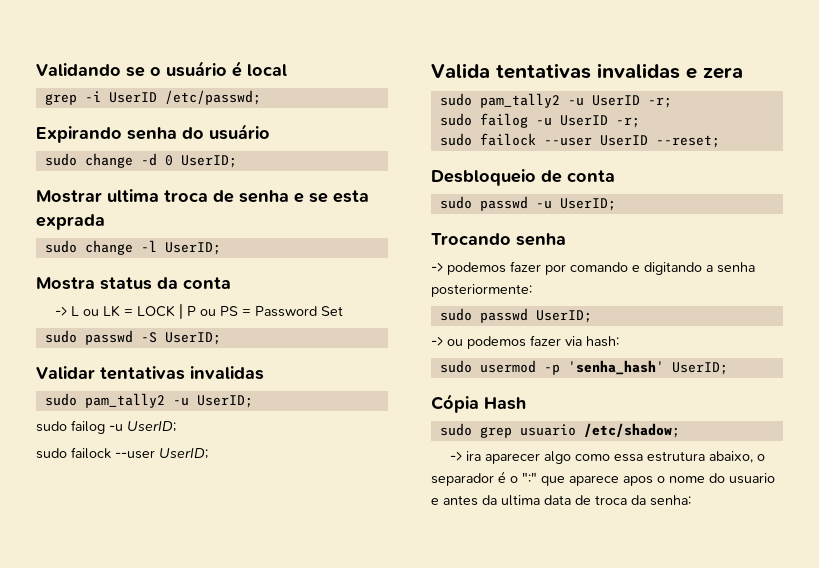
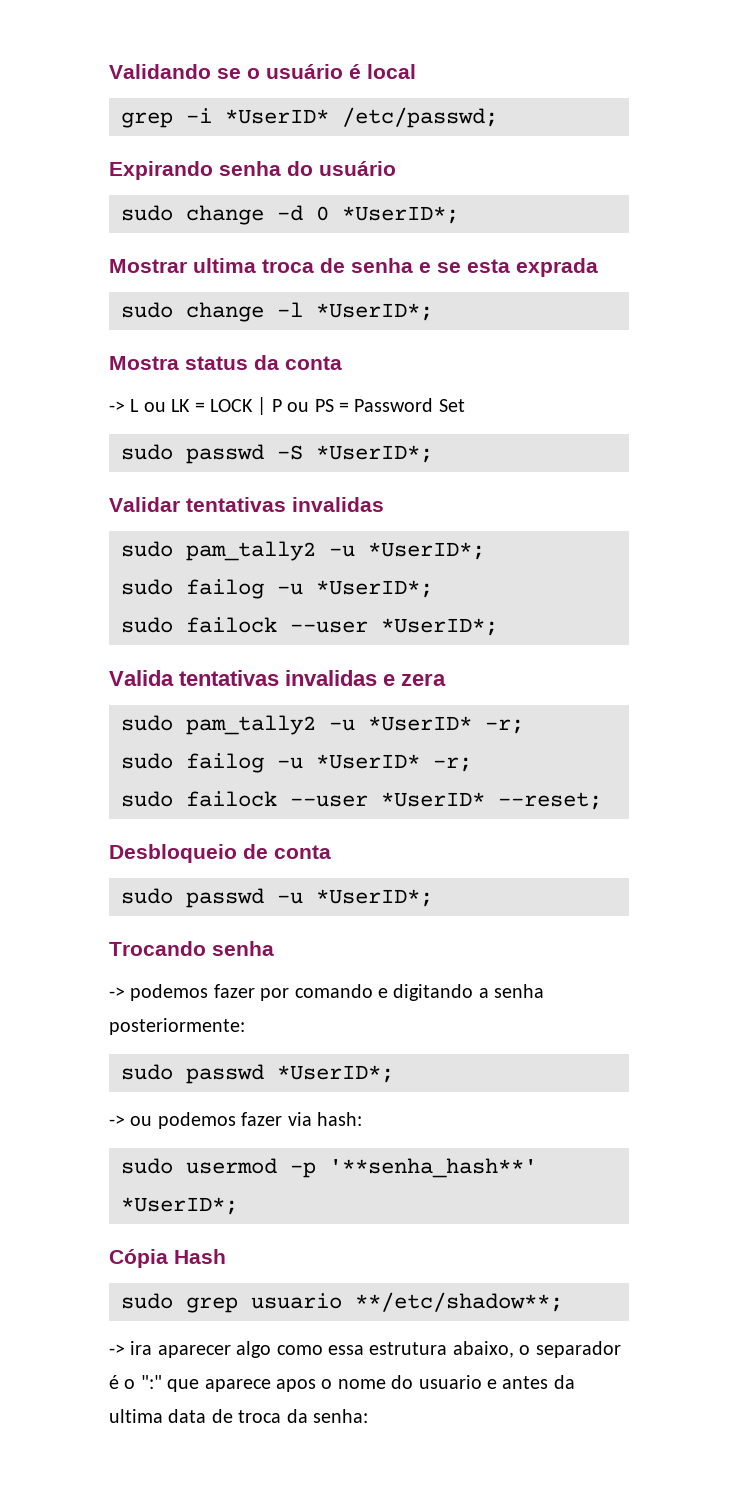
- grep -i UserID /etc/passwd;
+ grep -i *UserID* /etc/passwd;
- sudo change -d 0 UserID;
+ sudo change -d 0 *UserID*;
- sudo change -l UserID;
+ sudo change -l *UserID*;
- sudo passwd -S UserID;
+ sudo passwd -S *UserID*;
- sudo pam_tally2 -u UserID;
- sudo failog -u UserID;
- sudo failock --user UserID;
+ sudo pam_tally2 -u *UserID*;
+ sudo failog -u *UserID*;
+ sudo failock --user *UserID*;
- sudo pam_tally2 -u UserID -r;
+ sudo pam_tally2 -u *UserID* -r;
- sudo failog -u UserID -r;
+ sudo failog -u *UserID* -r;
- sudo failock --user UserID --reset;
+ sudo failock --user *UserID* --reset;
- sudo passwd -u UserID;
+ sudo passwd -u *UserID*;
- sudo passwd UserID;
+ sudo passwd *UserID*;
- sudo usermod -p 'senha_hash' UserID;
+ sudo usermod -p '**senha_hash**' *UserID*;
- sudo grep usuario /etc/shadow;
+ sudo grep usuario **/etc/shadow**;

